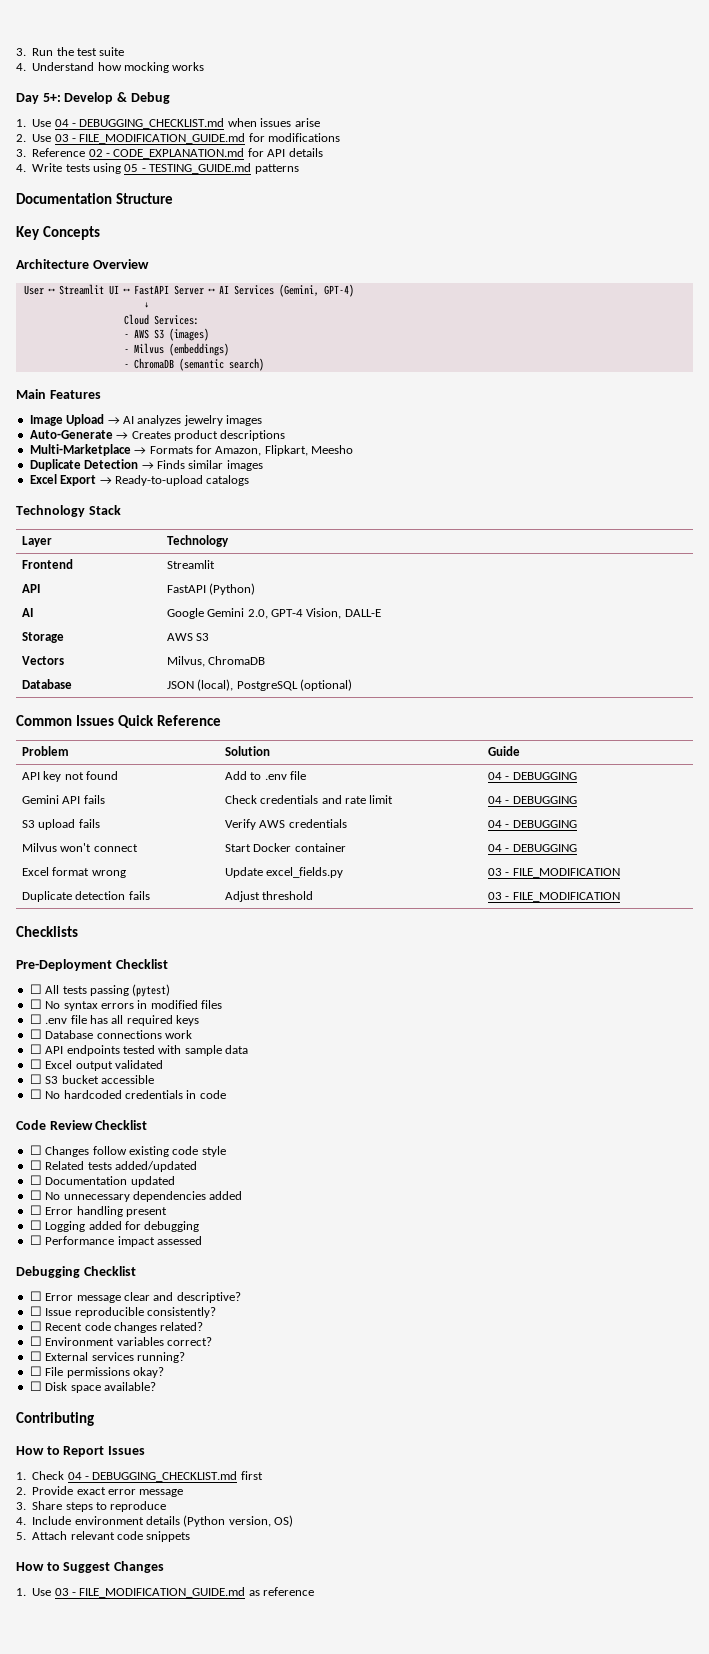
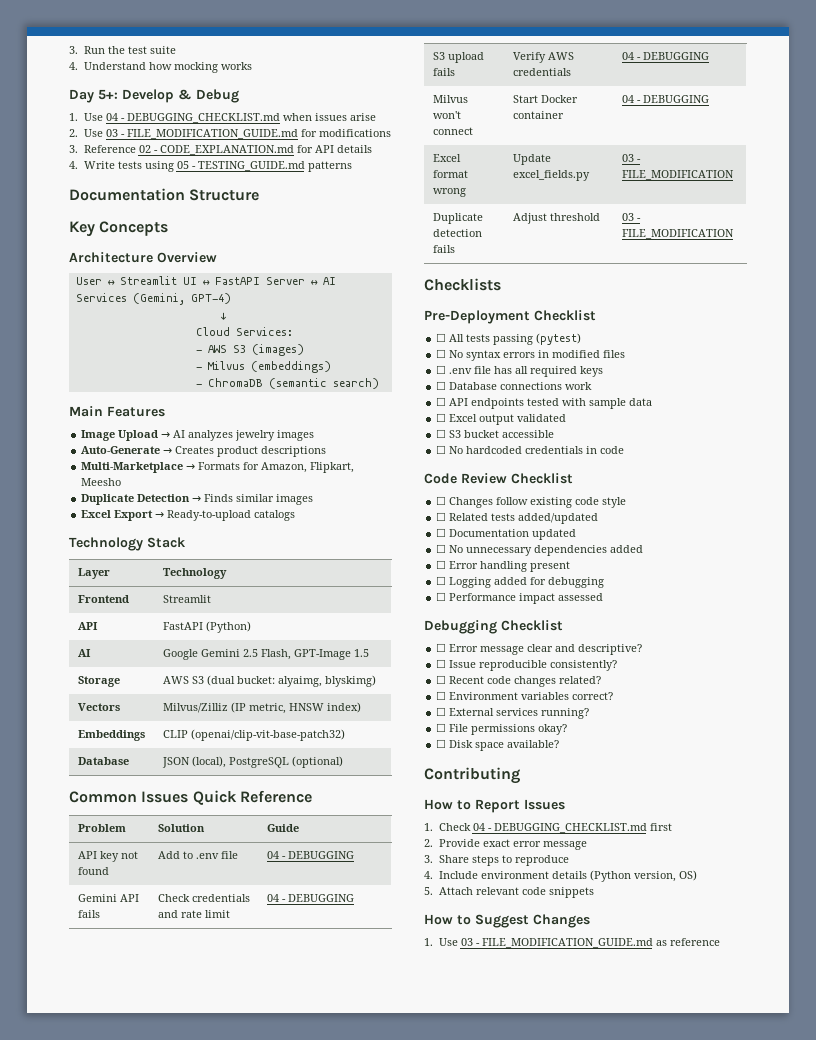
- AI | Google Gemini 2.0, GPT-4 Vision, DALL-E
+ AI | Google Gemini 2.5 Flash, GPT-Image 1.5
- Storage | AWS S3
- Vectors | Milvus, ChromaDB
+ Storage | AWS S3 (dual bucket: alyaimg, blyskimg)
+ Vectors | Milvus/Zilliz (IP metric, HNSW index)
+ Embeddings | CLIP (openai/clip-vit-base-patch32)

